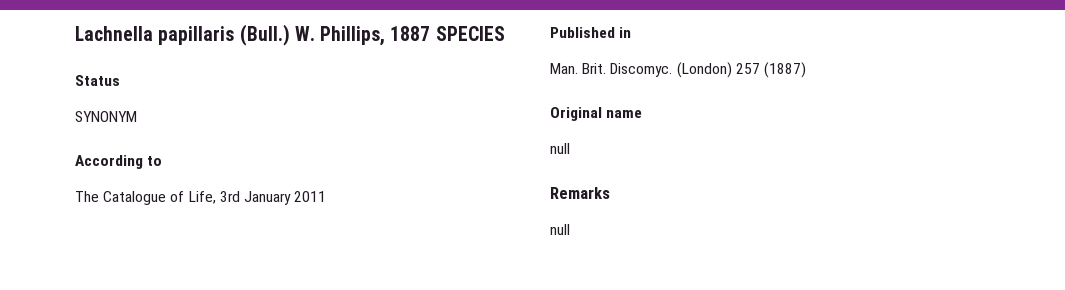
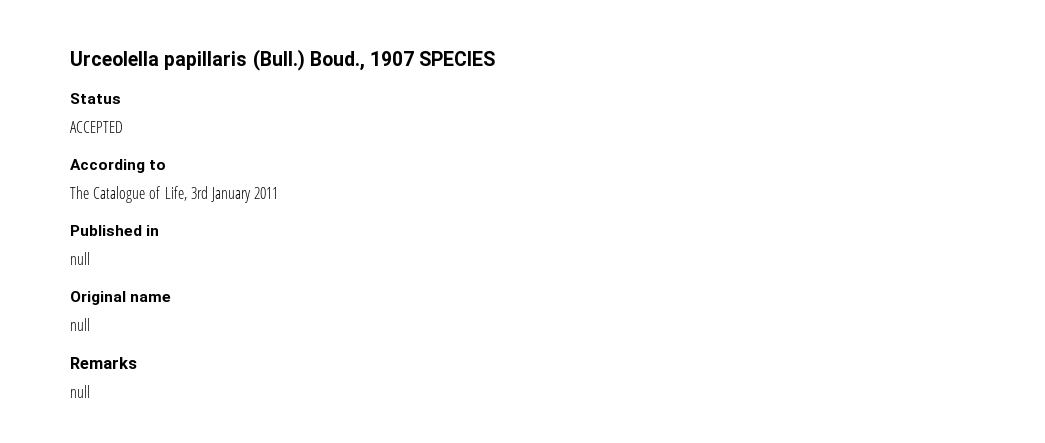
- Lachnella papillaris (Bull.)
+ Urceolella papillaris (Bull.)
- W. Phillips, 1887 SPECIES
+ Boud., 1907 SPECIES
- SYNONYM
+ ACCEPTED
  Published in
- Man. Brit. Discomyc. (London) 257 (1887)
+ null

